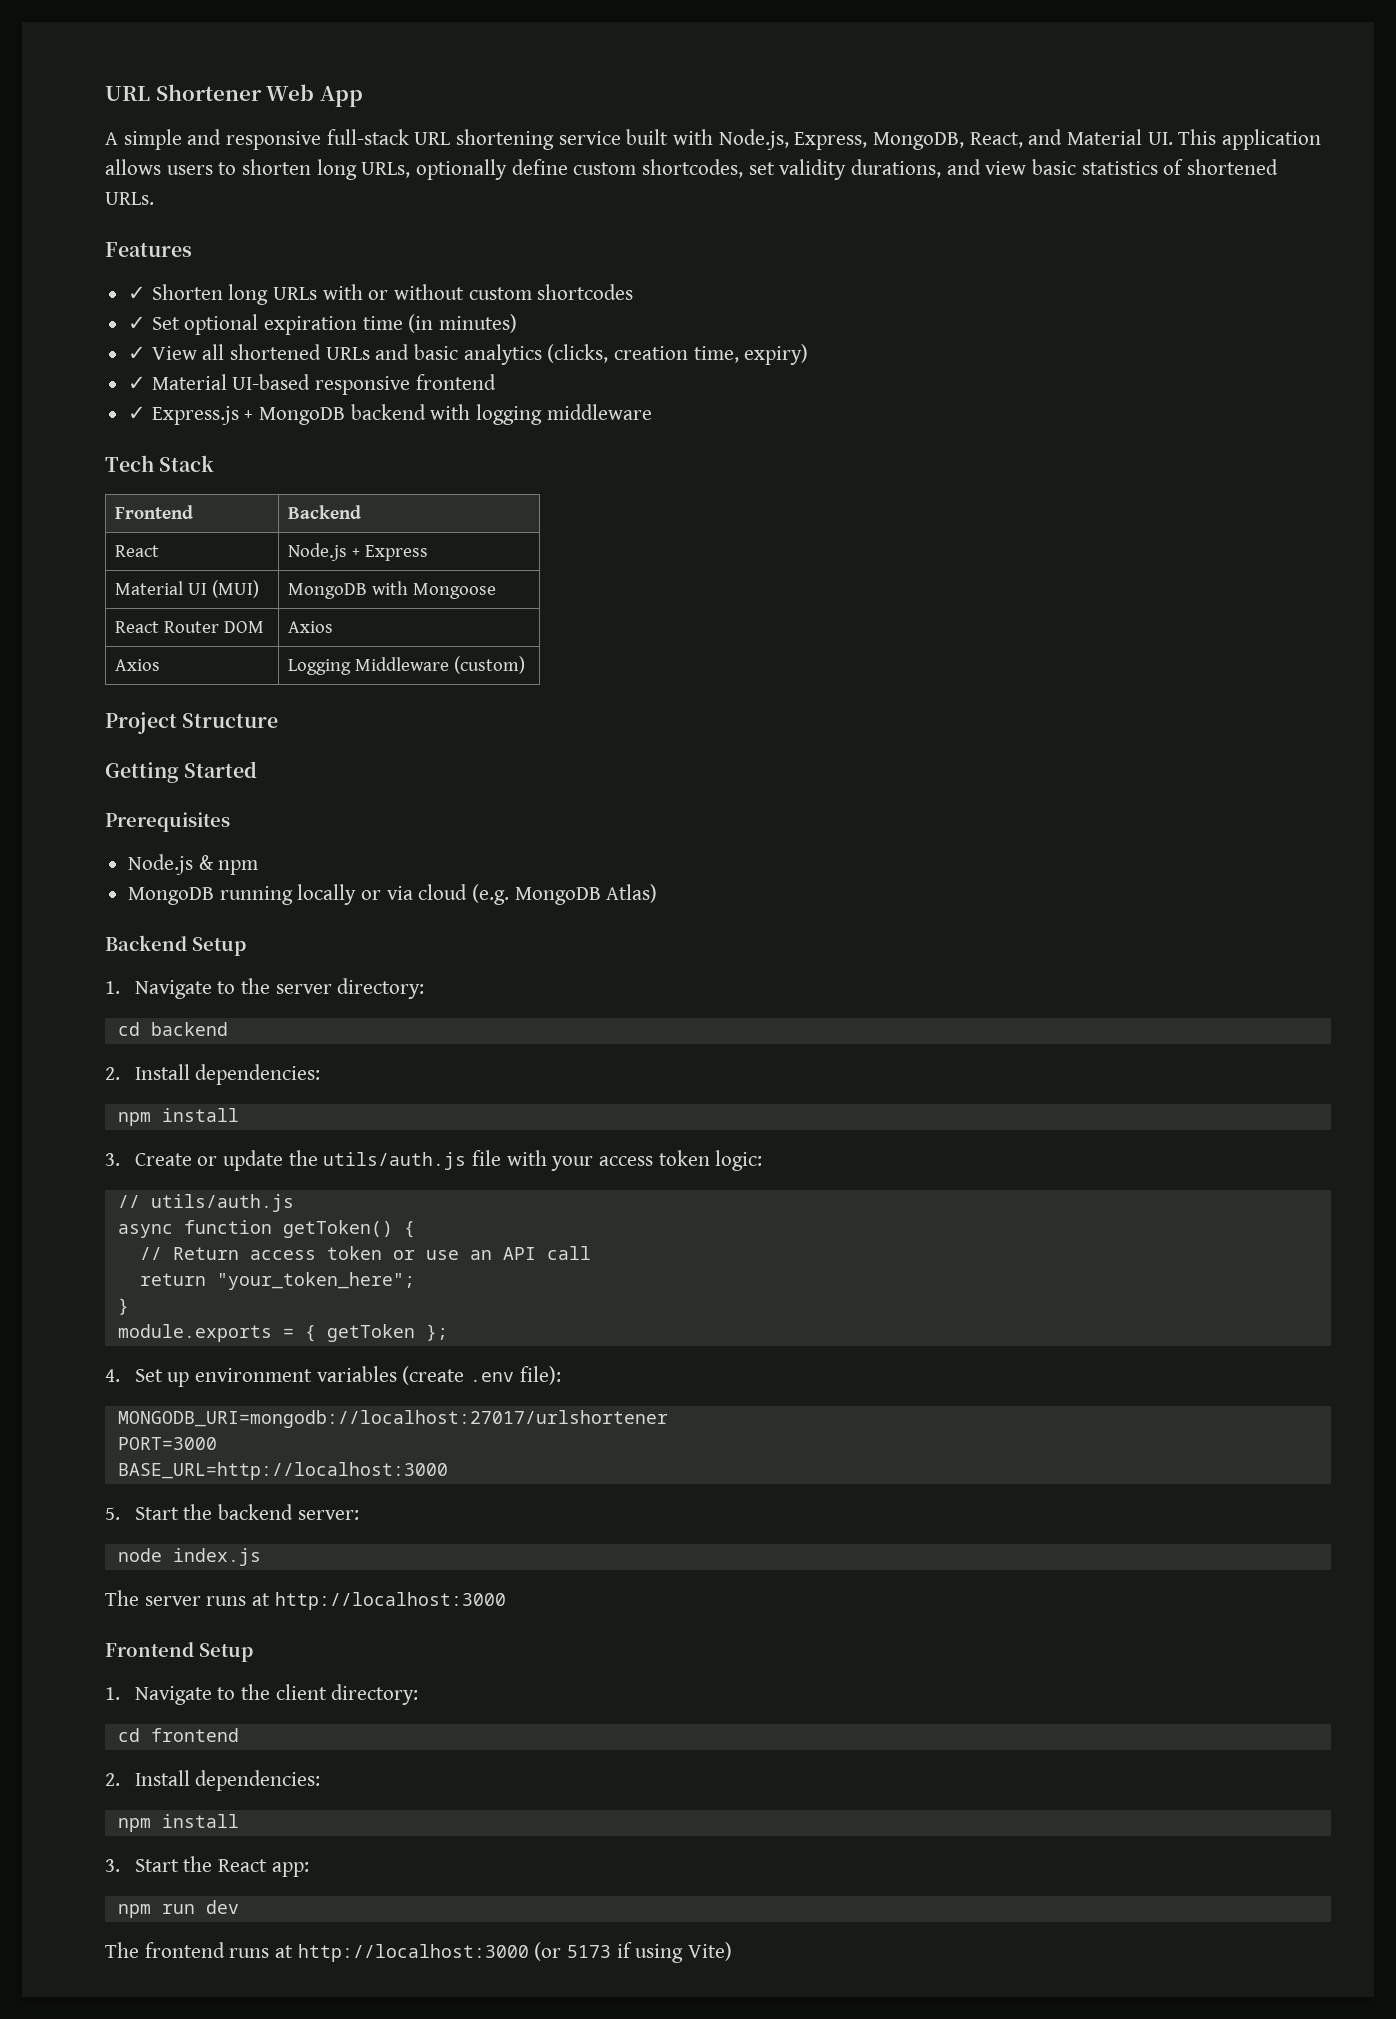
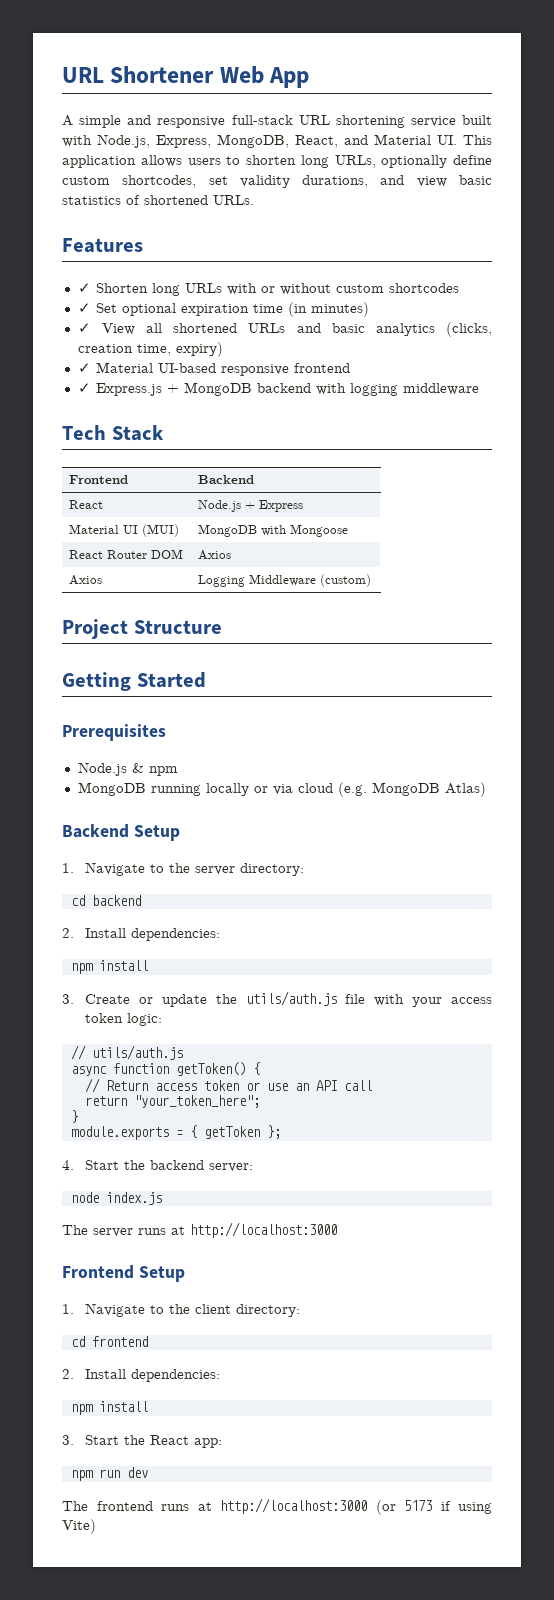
- 4. Set up environment variables (create .env file):
- MONGODB_URI=mongodb://localhost:27017/urlshortener
- PORT=3000
- BASE_URL=http://localhost:3000
- 5. Start the backend server:
+ 4. Start the backend server:

